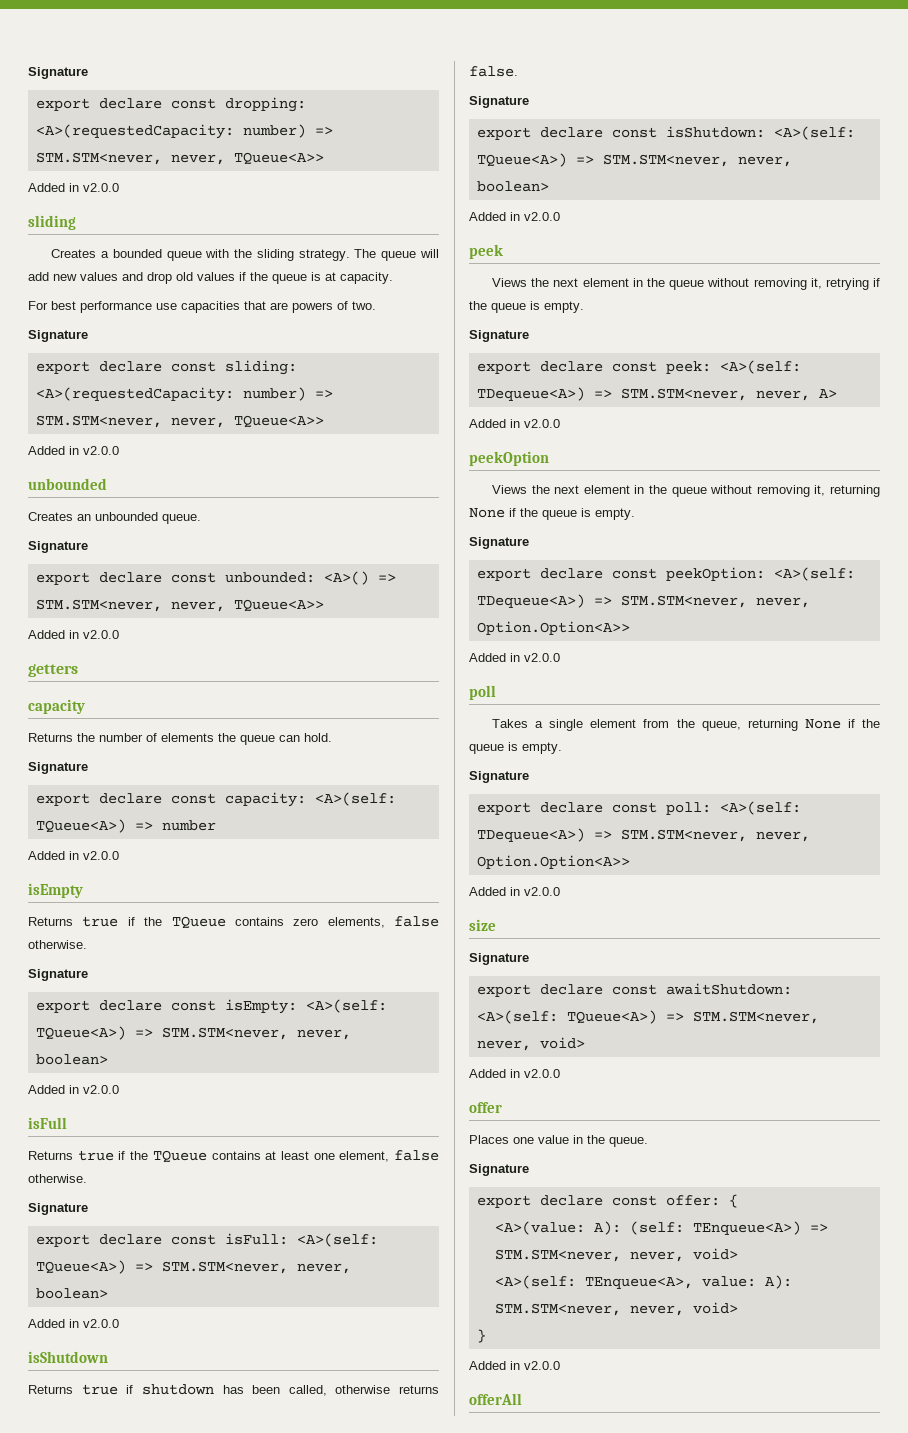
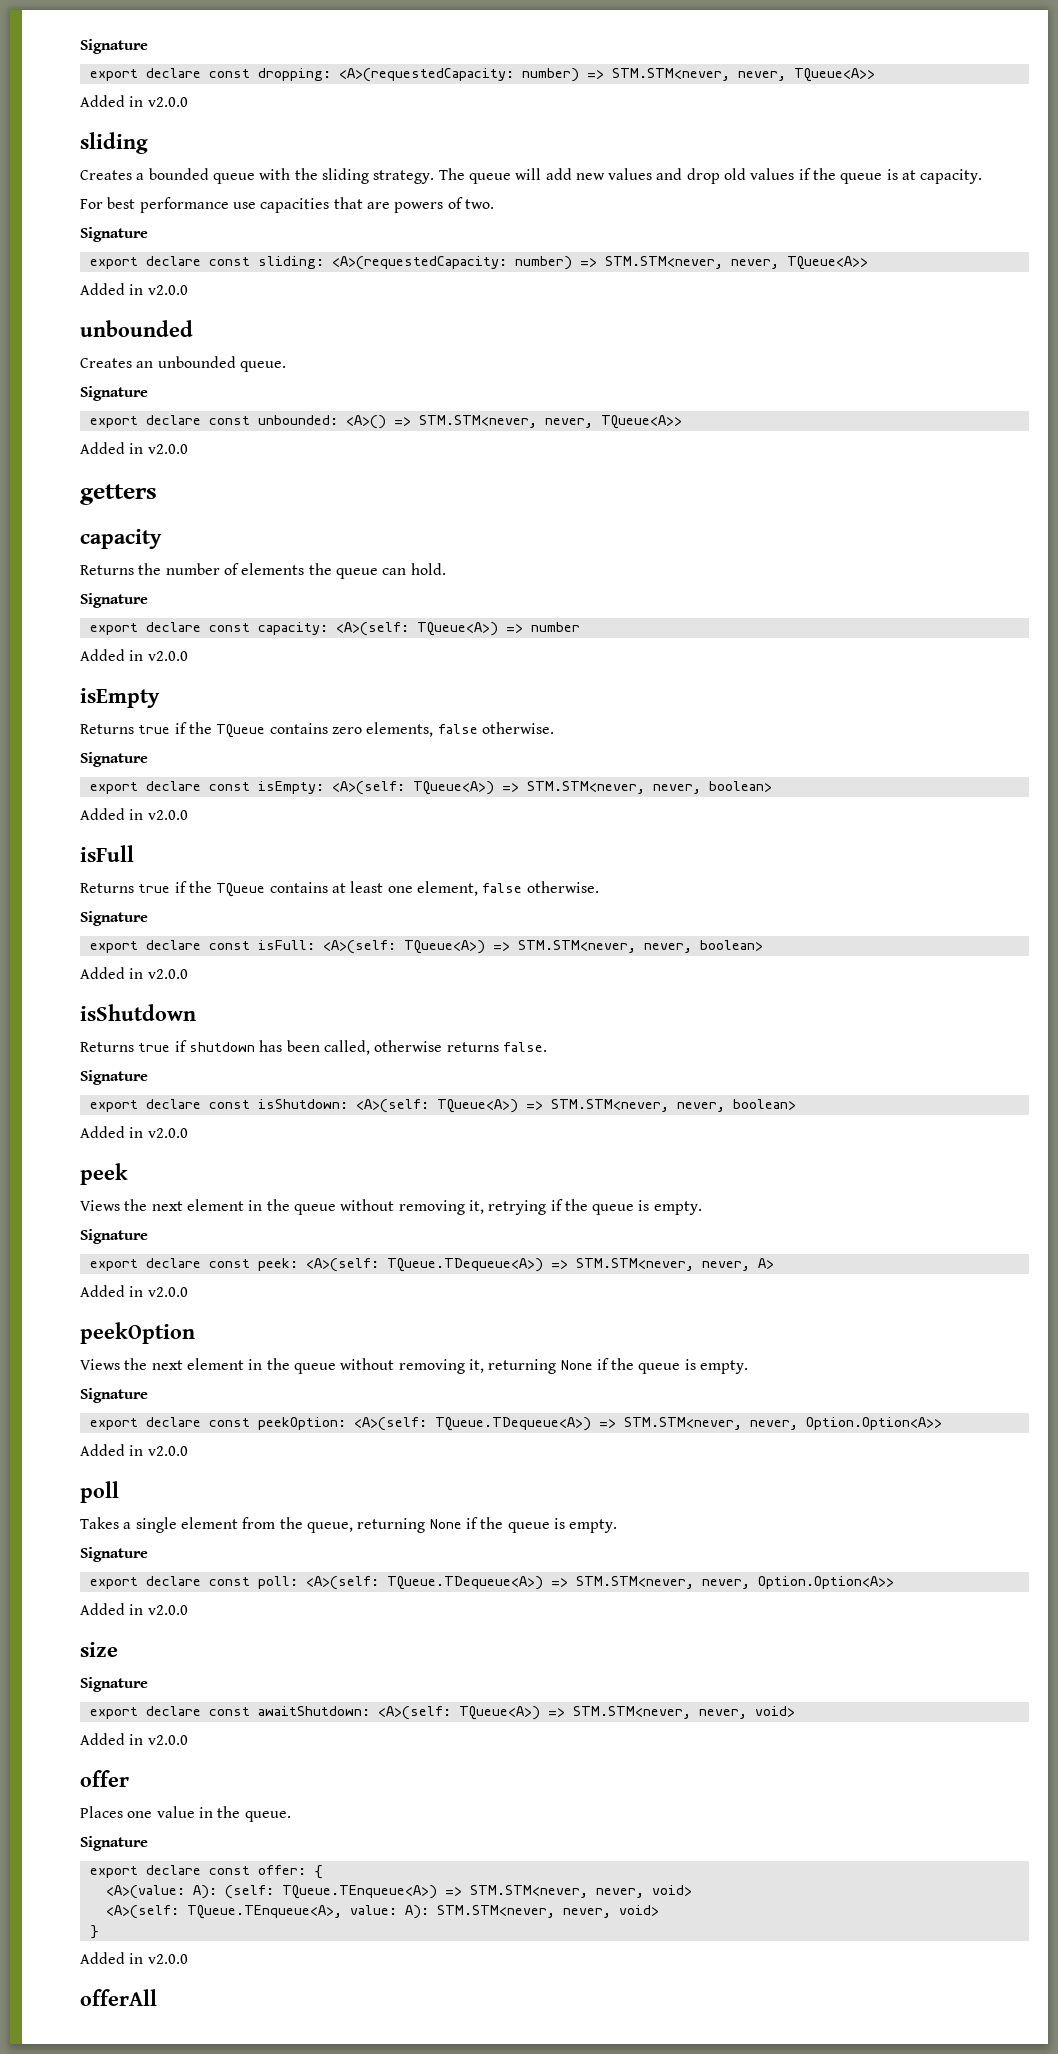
- export declare const peek: <A>(self: TDequeue<A>) => STM.STM<never, never, A>
+ export declare const peek: <A>(self: TQueue.TDequeue<A>) => STM.STM<never, never, A>
- export declare const peekOption: <A>(self: TDequeue<A>) => STM.STM<never, never, Option.Option<A>>
+ export declare const peekOption: <A>(self: TQueue.TDequeue<A>) => STM.STM<never, never, Option.Option<A>>
- export declare const poll: <A>(self: TDequeue<A>) => STM.STM<never, never, Option.Option<A>>
+ export declare const poll: <A>(self: TQueue.TDequeue<A>) => STM.STM<never, never, Option.Option<A>>
- <A>(value: A): (self: TEnqueue<A>) => STM.STM<never, never, void>
+ <A>(value: A): (self: TQueue.TEnqueue<A>) => STM.STM<never, never, void>
- <A>(self: TEnqueue<A>, value: A): STM.STM<never, never, void>
+ <A>(self: TQueue.TEnqueue<A>, value: A): STM.STM<never, never, void>

